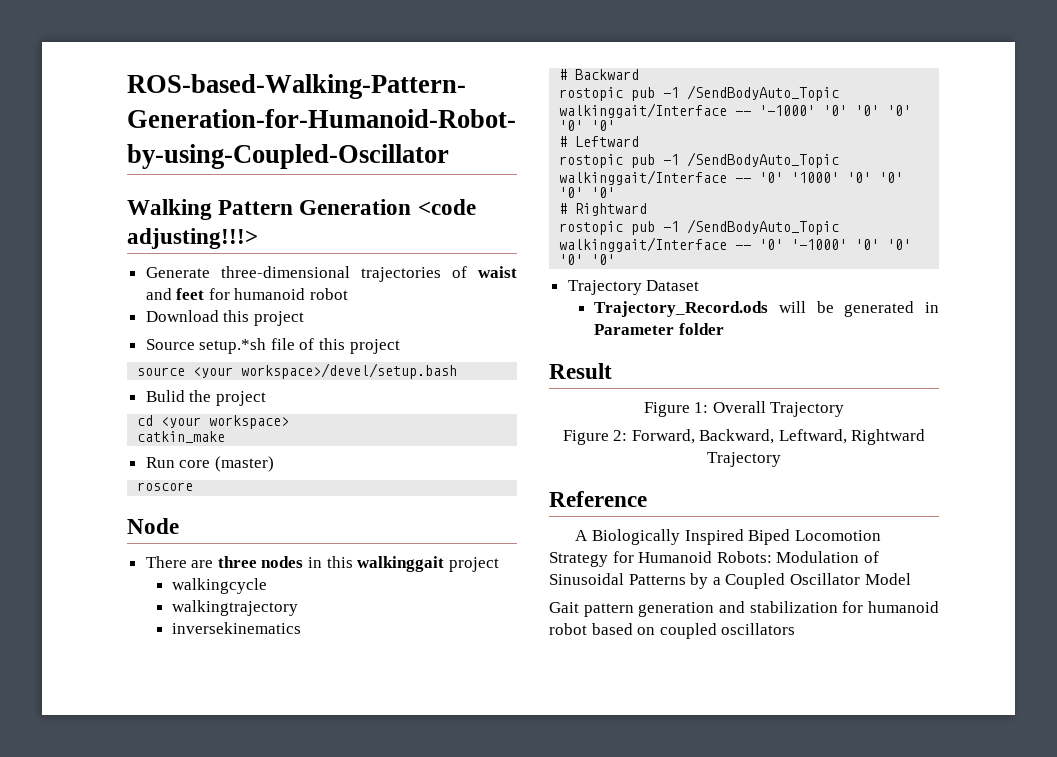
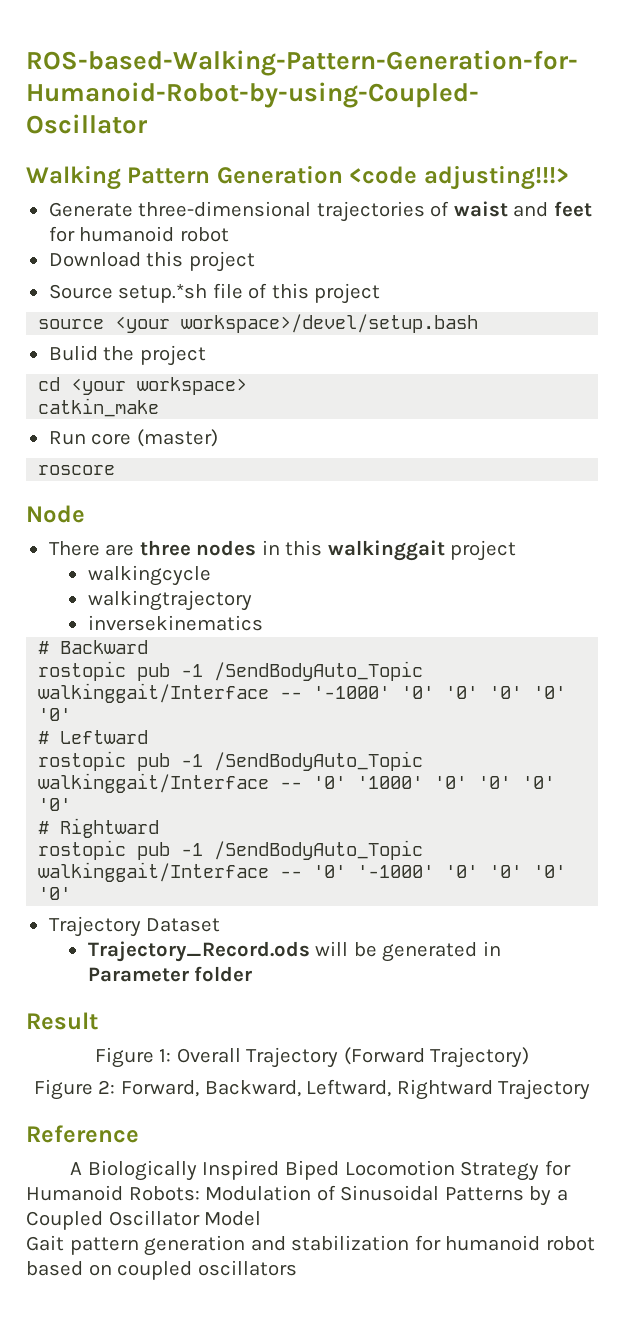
- Figure 1: Overall Trajectory
+ Figure 1: Overall Trajectory (Forward Trajectory)

